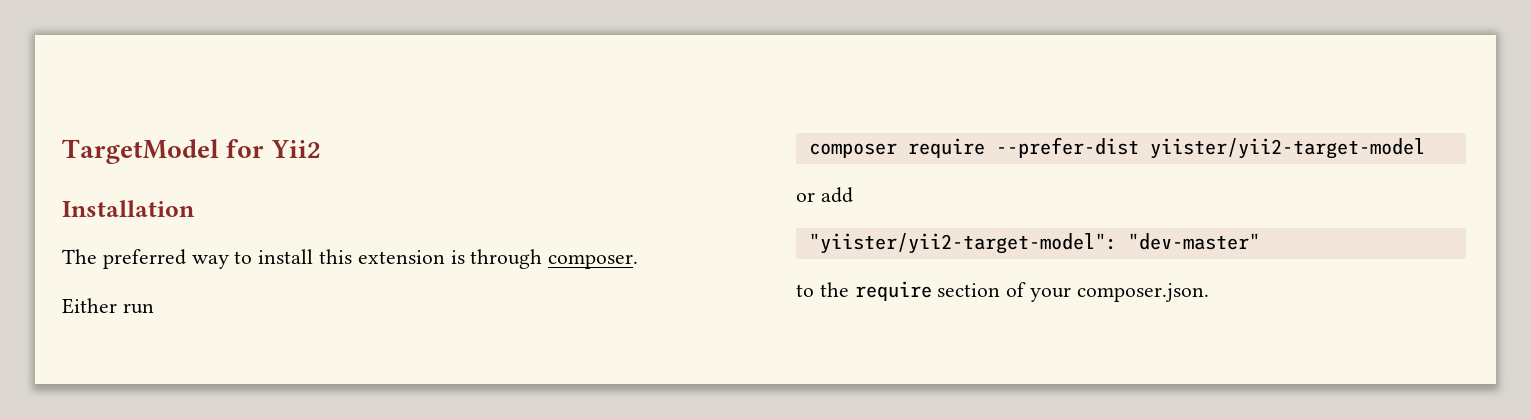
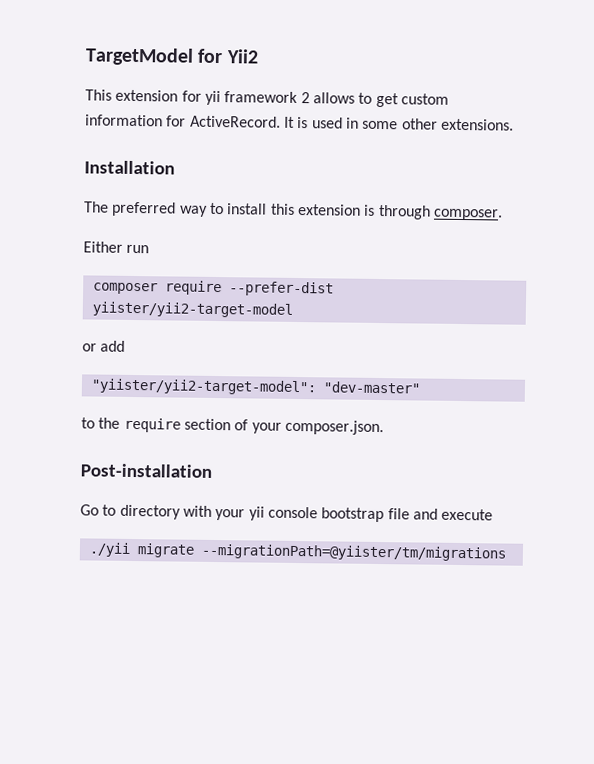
+ This extension for yii framework 2 allows to get custom information for ActiveRecord. It is used in some other extensions.
+ Post-installation
+ Go to directory with your yii console bootstrap file and execute
+ ./yii migrate --migrationPath=@yiister/tm/migrations

